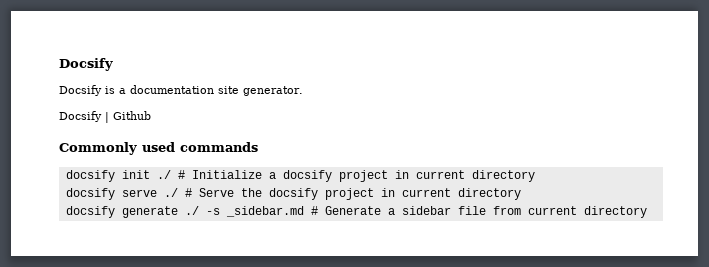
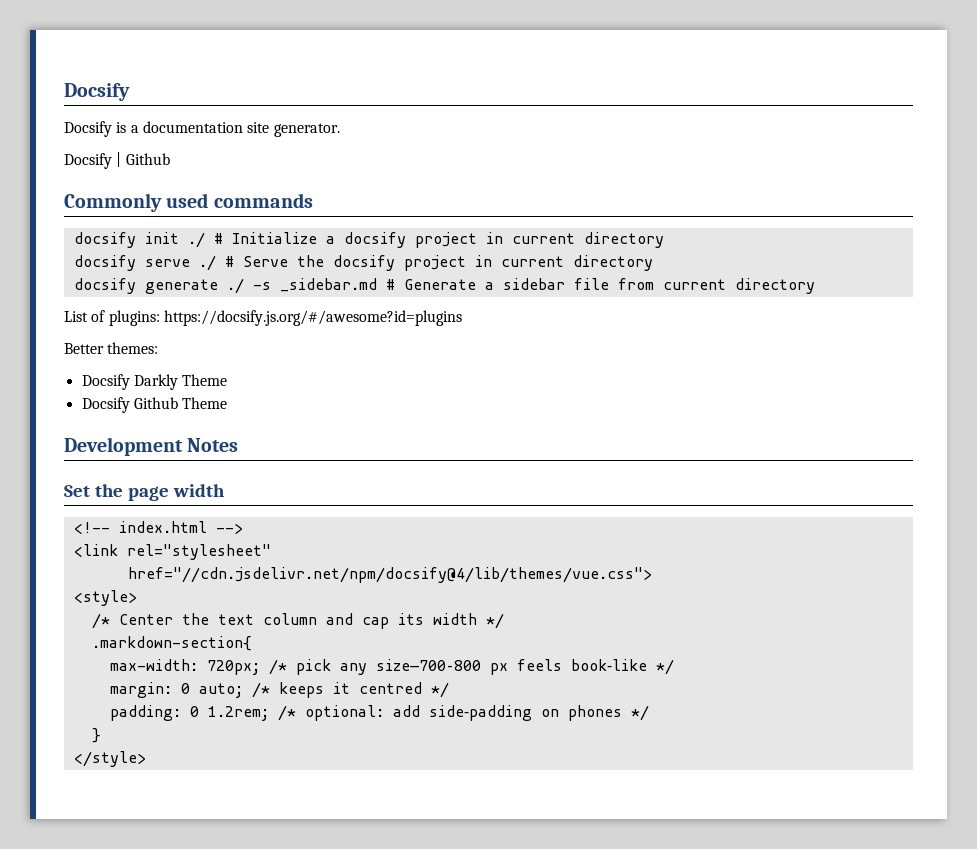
+ List of plugins: https://docsify.js.org/#/awesome?id=plugins
+ Better themes:
+ Docsify Darkly Theme
+ Docsify Github Theme
+ Development Notes
+ Set the page width
+ <!-- index.html -->
+ <link rel="stylesheet"
+ href="//cdn.jsdelivr.net/npm/docsify@4/lib/themes/vue.css">
+ <style>
+ /* Center the text column and cap its width */
+ .markdown-section{
+ max-width: 720px; /* pick any size—700–800 px feels book‑like */
+ margin: 0 auto; /* keeps it centred */
+ padding: 0 1.2rem; /* optional: add side‑padding on phones */
+ }
+ </style>

